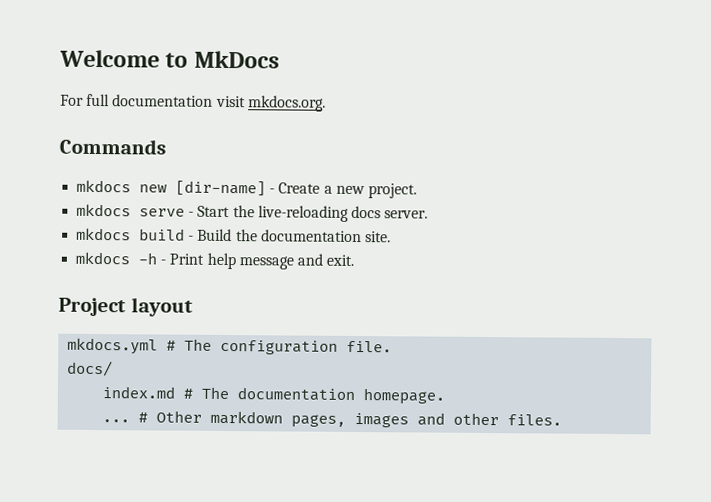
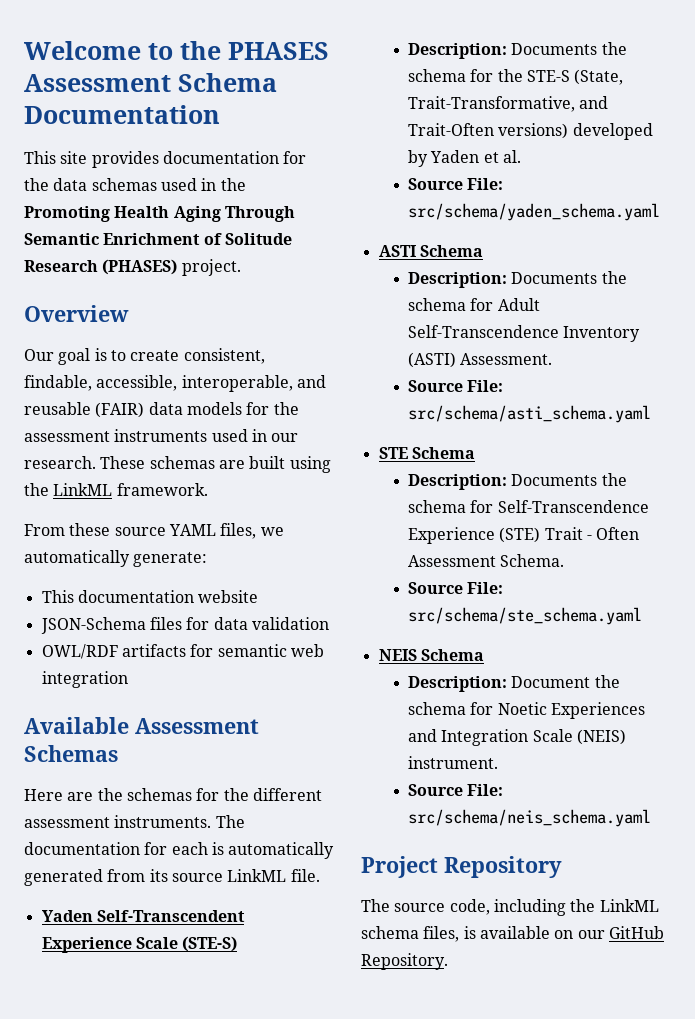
- Welcome to MkDocs
- For full documentation visit mkdocs.org.
- Commands
- mkdocs new [dir-name] - Create a new project.
- mkdocs serve - Start the live-reloading docs server.
- mkdocs build - Build the documentation site.
- mkdocs -h - Print help message and exit.
- Project layout
- mkdocs.yml # The configuration file.
- docs/
- index.md # The documentation homepage.
- ... # Other markdown pages, images and other files.
+ Welcome to the PHASES Assessment Schema Documentation
+ This site provides documentation for the data schemas used in the Promoting Health Aging Through Semantic Enrichment of Solitude Research (PHASES) project.
+ Overview
+ Our goal is to create consistent, findable, accessible, interoperable, and reusable (FAIR) data models for the assessment instruments used in our research. These schemas are built using the LinkML framework.
+ From these source YAML files, we automatically generate:
+ This documentation website
+ JSON-Schema files for data validation
+ OWL/RDF artifacts for semantic web integration
+ Available Assessment Schemas
+ Here are the schemas for the different assessment instruments. The documentation for each is automatically generated from its source LinkML file.
+ Yaden Self-Transcendent Experience Scale (STE-S)
+ Description: Documents the schema for the STE-S (State, Trait-Transformative, and Trait-Often versions) developed by Yaden et al.
+ Source File: src/schema/yaden_schema.yaml
+ ASTI Schema
+ Description: Documents the schema for Adult Self-Transcendence Inventory (ASTI) Assessment.
+ Source File: src/schema/asti_schema.yaml
+ STE Schema
+ Description: Documents the schema for Self-Transcendence Experience (STE) Trait - Often Assessment Schema.
+ Source File: src/schema/ste_schema.yaml
+ NEIS Schema
+ Description: Document the schema for Noetic Experiences and Integration Scale (NEIS) instrument.
+ Source File: src/schema/neis_schema.yaml
+ Project Repository
+ The source code, including the LinkML schema files, is available on our GitHub Repository.

